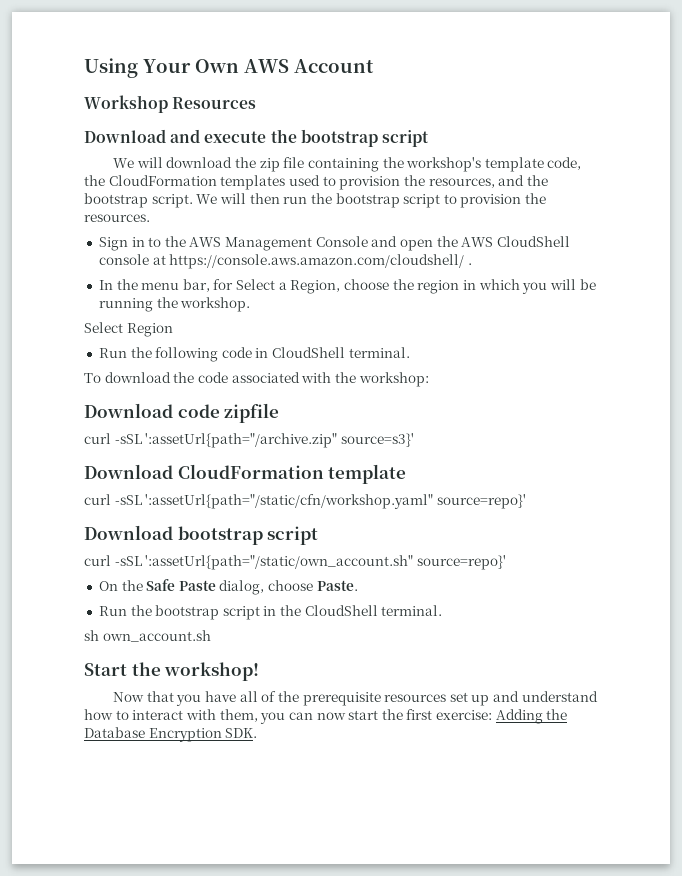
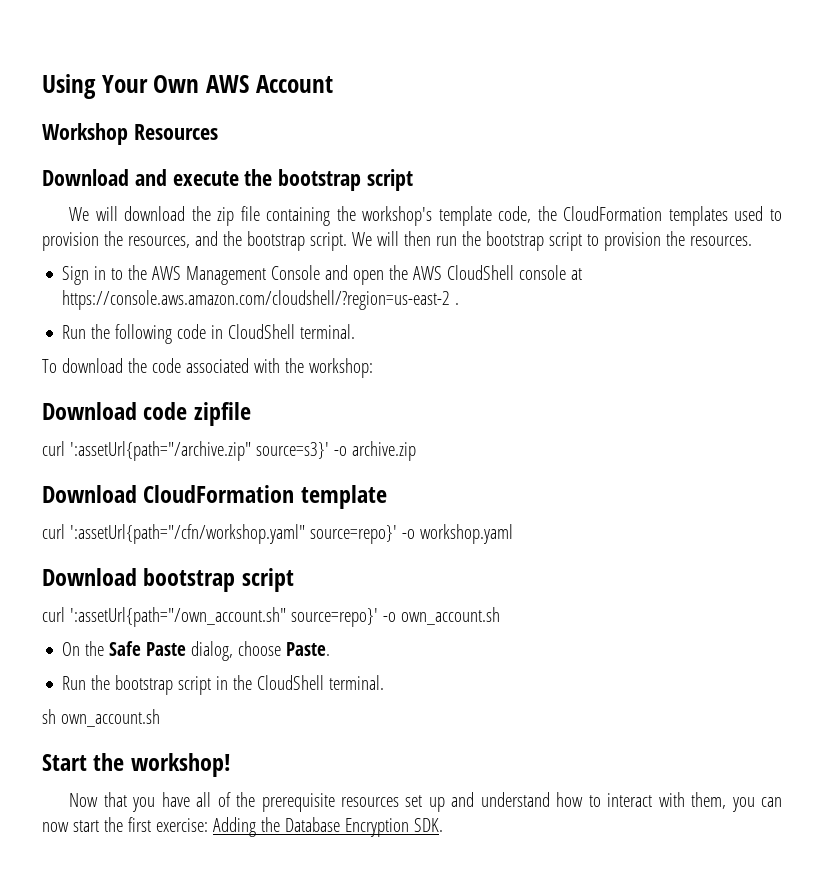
- Sign in to the AWS Management Console and open the AWS CloudShell console at https://console.aws.amazon.com/cloudshell/ .
+ Sign in to the AWS Management Console and open the AWS CloudShell console at https://console.aws.amazon.com/cloudshell/?region=us-east-2 .
- In the menu bar, for Select a Region, choose the region in which you will be running the workshop.
- Select Region
- curl -sSL ':assetUrl{path="/archive.zip" source=s3}'
+ curl ':assetUrl{path="/archive.zip" source=s3}' -o archive.zip
- curl -sSL ':assetUrl{path="/static/cfn/workshop.yaml" source=repo}'
+ curl ':assetUrl{path="/cfn/workshop.yaml" source=repo}' -o workshop.yaml
- curl -sSL ':assetUrl{path="/static/own_account.sh" source=repo}'
+ curl ':assetUrl{path="/own_account.sh" source=repo}' -o own_account.sh

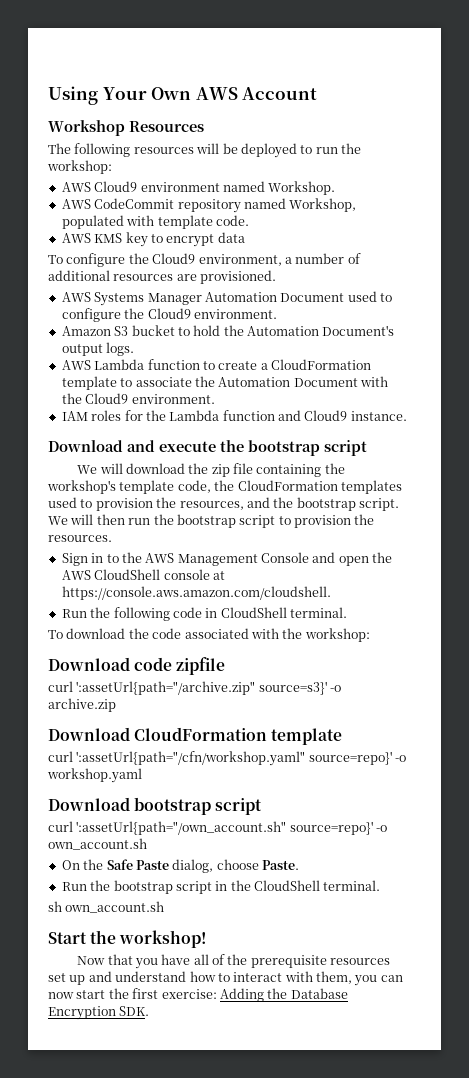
+ The following resources will be deployed to run the workshop:
+ AWS Cloud9 environment named Workshop.
+ AWS CodeCommit repository named Workshop, populated with template code.
+ AWS KMS key to encrypt data
+ To configure the Cloud9 environment, a number of additional resources are provisioned.
+ AWS Systems Manager Automation Document used to configure the Cloud9 environment.
+ Amazon S3 bucket to hold the Automation Document's output logs.
+ AWS Lambda function to create a CloudFormation template to associate the Automation Document with the Cloud9 environment.
+ IAM roles for the Lambda function and Cloud9 instance.
- Sign in to the AWS Management Console and open the AWS CloudShell console at https://console.aws.amazon.com/cloudshell/?region=us-east-2 .
+ Sign in to the AWS Management Console and open the AWS CloudShell console at https://console.aws.amazon.com/cloudshell.

